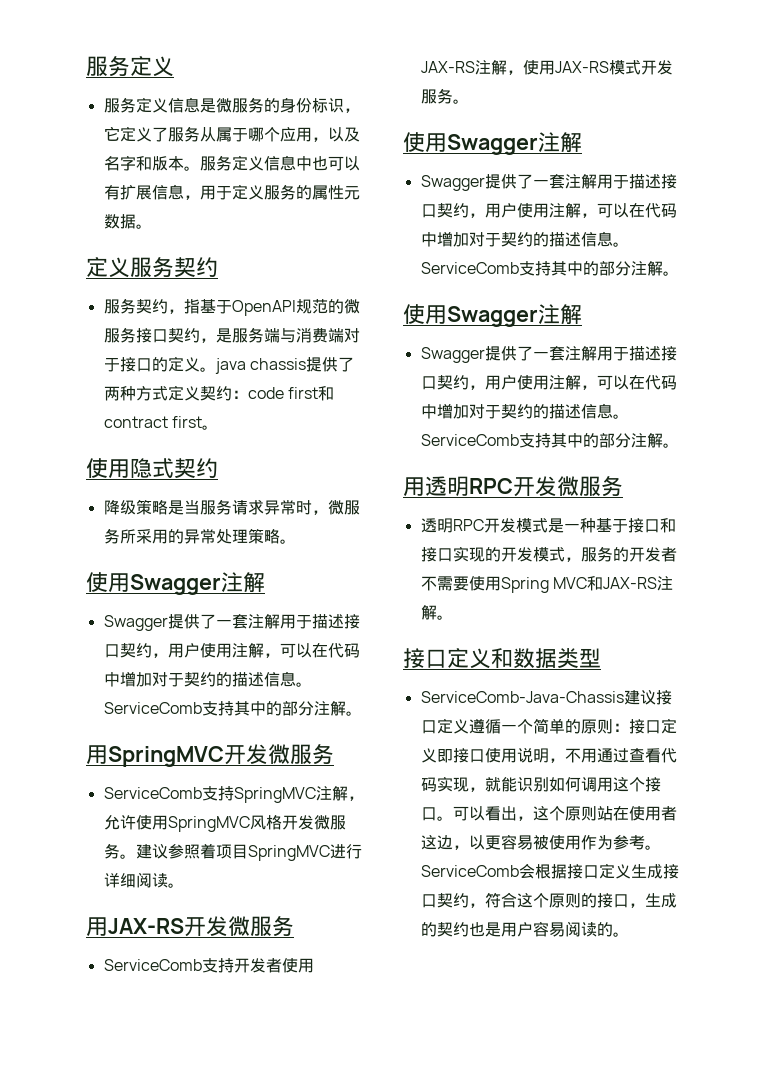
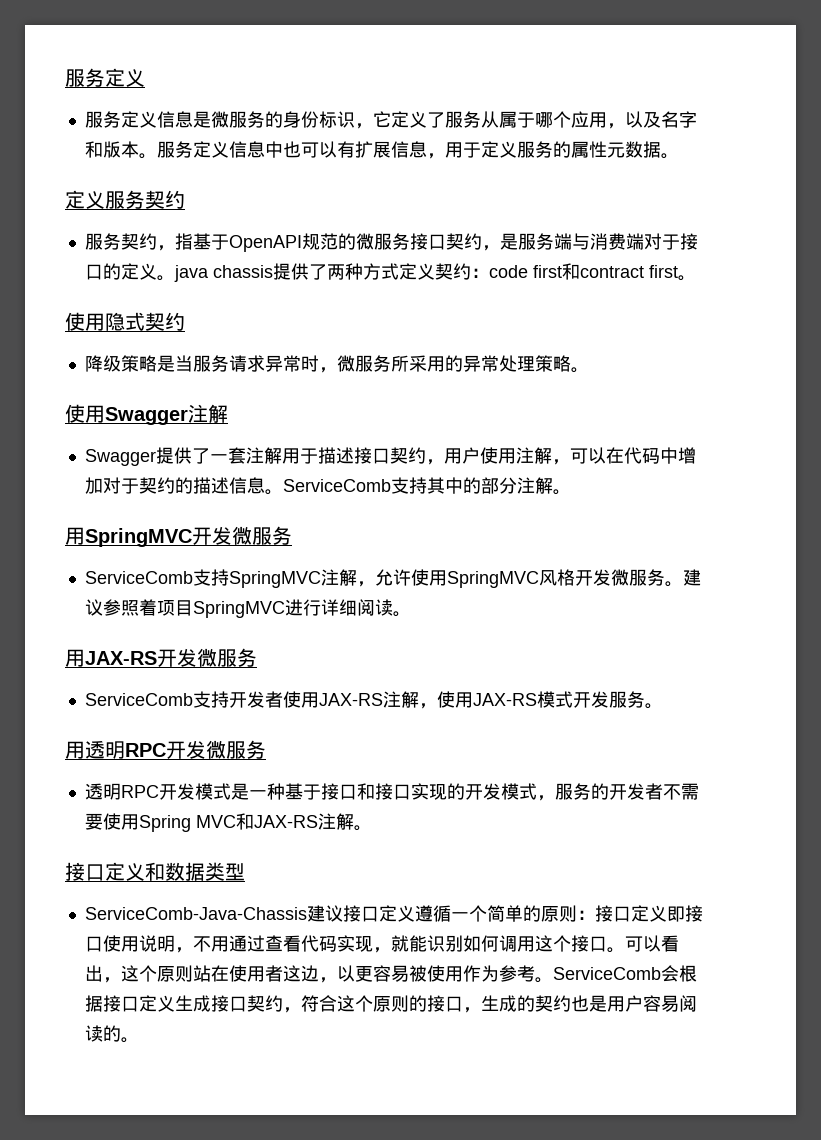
  ServiceComb支持开发者使用JAX-RS注解，使用JAX-RS模式开发服务。
- 使用Swagger注解
- Swagger提供了一套注解用于描述接口契约，用户使用注解，可以在代码中增加对于契约的描述信息。ServiceComb支持其中的部分注解。
- 使用Swagger注解
- Swagger提供了一套注解用于描述接口契约，用户使用注解，可以在代码中增加对于契约的描述信息。ServiceComb支持其中的部分注解。

